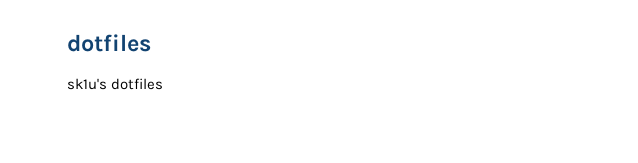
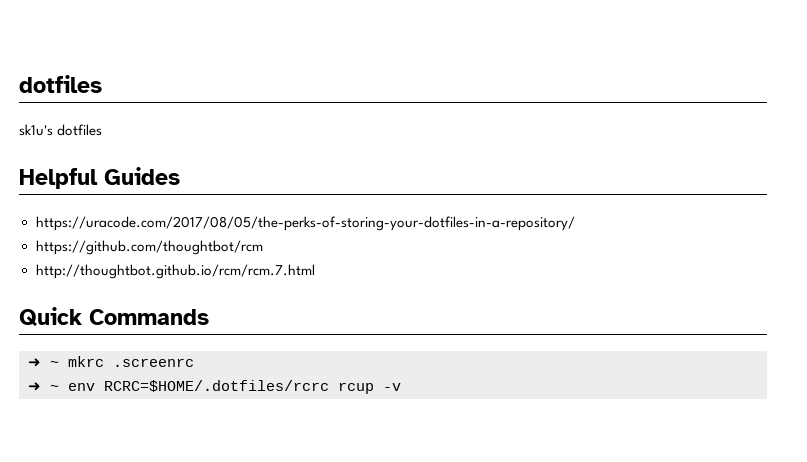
+ Helpful Guides
+ https://uracode.com/2017/08/05/the-perks-of-storing-your-dotfiles-in-a-repository/
+ https://github.com/thoughtbot/rcm
+ http://thoughtbot.github.io/rcm/rcm.7.html
+ Quick Commands
+ ➜ ~ mkrc .screenrc
+ ➜ ~ env RCRC=$HOME/.dotfiles/rcrc rcup -v

